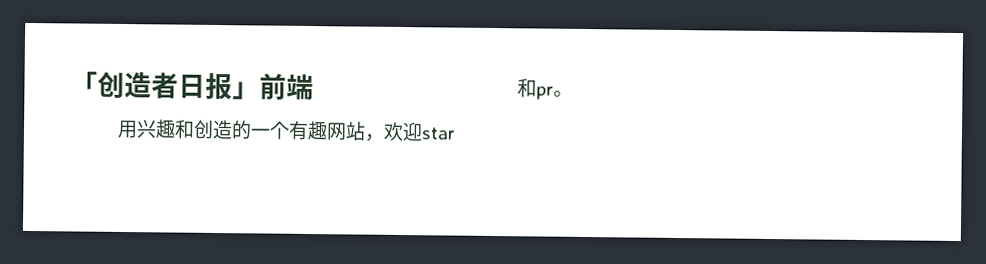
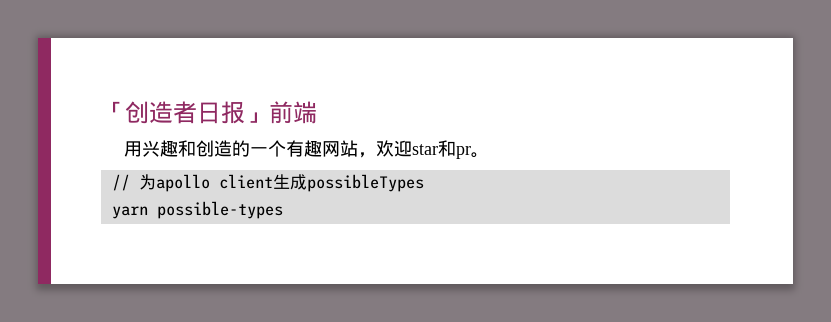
+ // 为apollo client生成possibleTypes
+ yarn possible-types

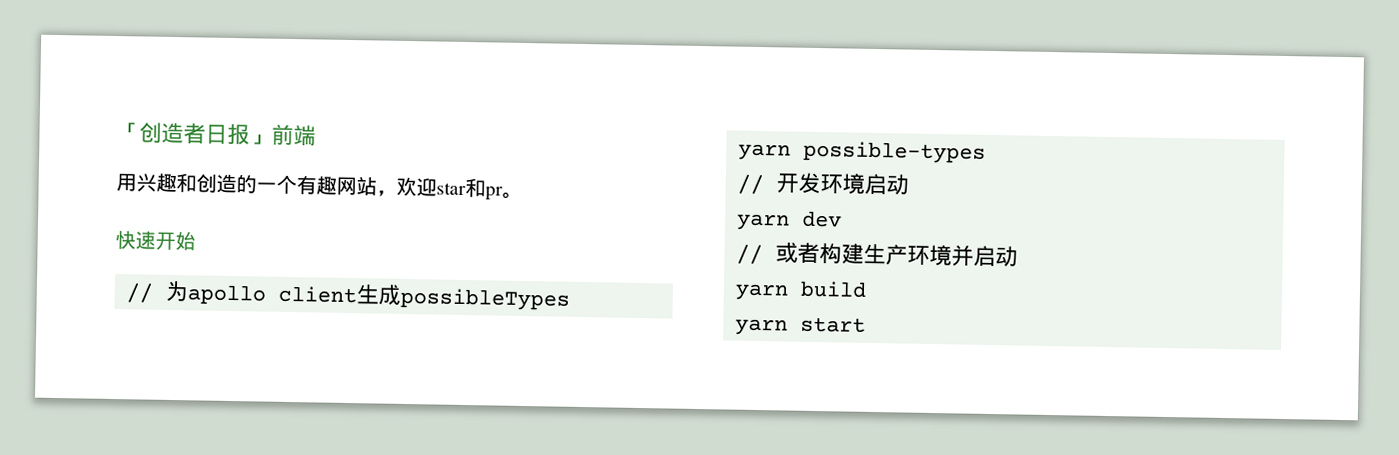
+ 快速开始
+ // 开发环境启动
+ yarn dev
+ // 或者构建生产环境并启动
+ yarn build
+ yarn start

